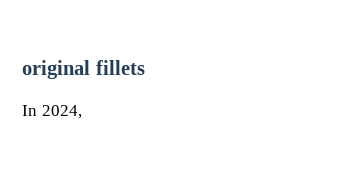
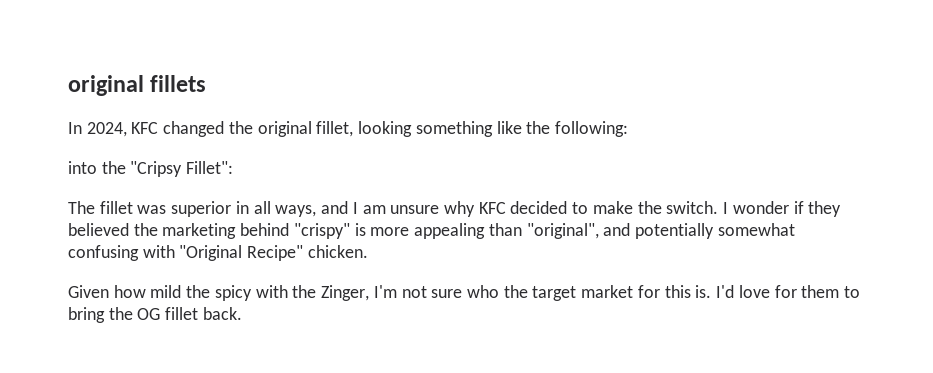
- In 2024,
+ In 2024, KFC changed the original fillet, looking something like the following:
+ into the "Cripsy Fillet":
+ The fillet was superior in all ways, and I am unsure why KFC decided to make the switch. I wonder if they believed the marketing behind "crispy" is more appealing than "original", and potentially somewhat confusing with "Original Recipe" chicken.
+ Given how mild the spicy with the Zinger, I'm not sure who the target market for this is. I'd love for them to bring the OG fillet back.

